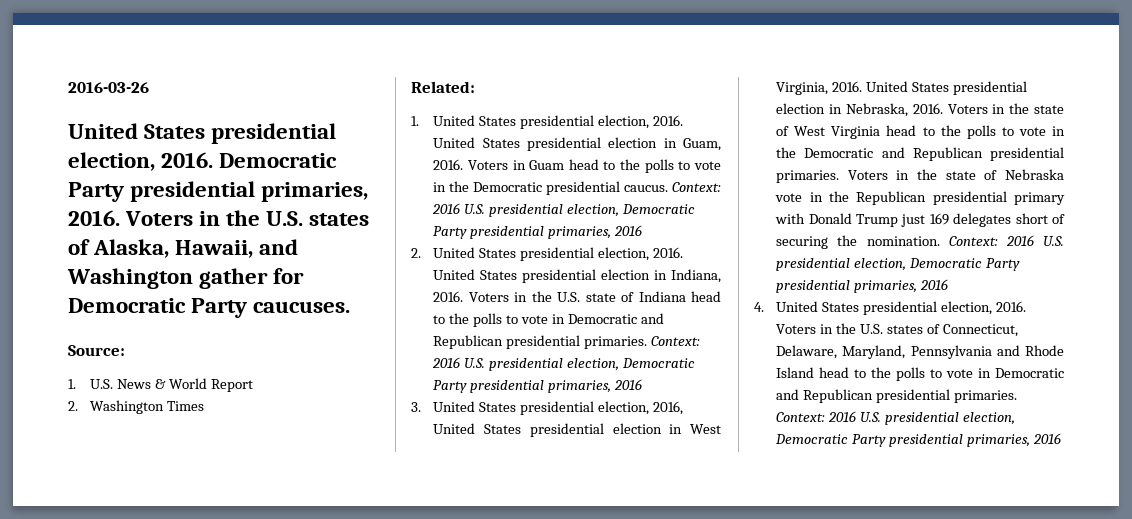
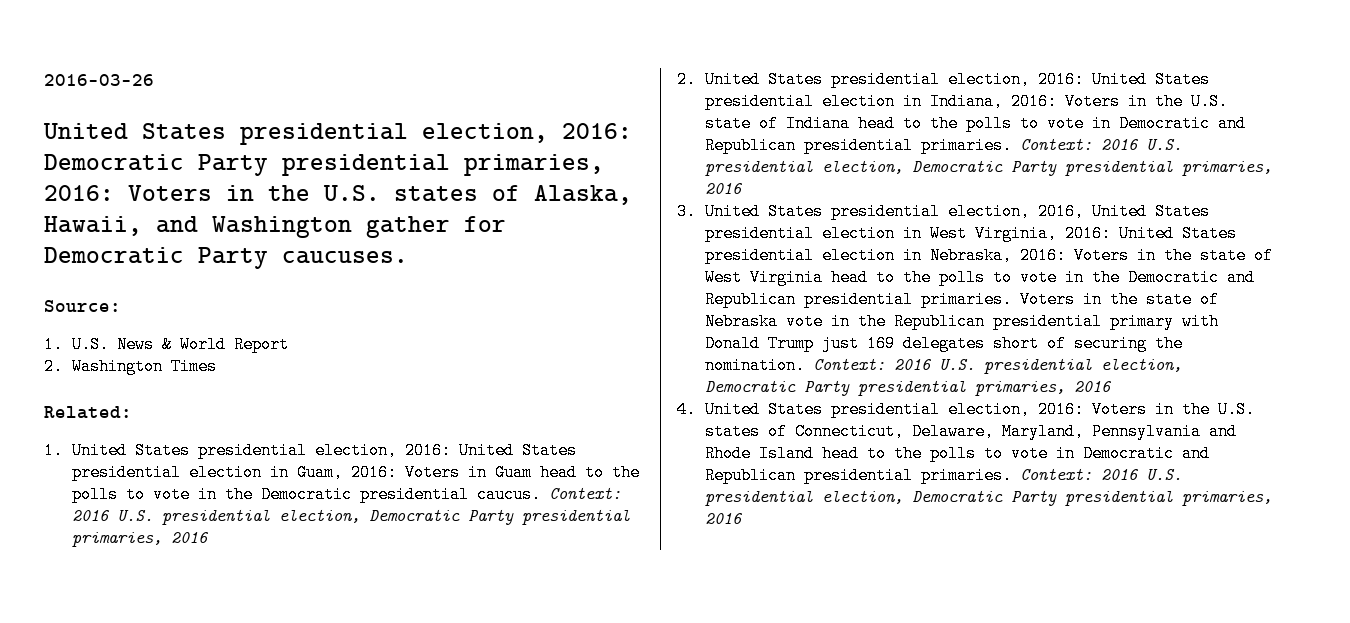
- United States presidential election, 2016. Democratic Party presidential primaries, 2016. Voters in the U.S. states of Alaska, Hawaii, and Washington gather for Democratic Party caucuses.
+ United States presidential election, 2016: Democratic Party presidential primaries, 2016: Voters in the U.S. states of Alaska, Hawaii, and Washington gather for Democratic Party caucuses.
- 1. United States presidential election, 2016. United States presidential election in Guam, 2016. Voters in Guam head to the polls to vote in the Democratic presidential caucus.
+ 1. United States presidential election, 2016: United States presidential election in Guam, 2016: Voters in Guam head to the polls to vote in the Democratic presidential caucus.
- 2. United States presidential election, 2016. United States presidential election in Indiana, 2016. Voters in the U.S. state of Indiana head to the polls to vote in Democratic and Republican presidential primaries.
+ 2. United States presidential election, 2016: United States presidential election in Indiana, 2016: Voters in the U.S. state of Indiana head to the polls to vote in Democratic and Republican presidential primaries.
- 3. United States presidential election, 2016, United States presidential election in West Virginia, 2016. United States presidential election in Nebraska, 2016. Voters in the state of West Virginia head to the polls to vote in the Democratic and Republican presidential primaries.
+ 3. United States presidential election, 2016, United States presidential election in West Virginia, 2016: United States presidential election in Nebraska, 2016: Voters in the state of West Virginia head to the polls to vote in the Democratic and Republican presidential primaries.
- 4. United States presidential election, 2016. Voters in the U.S. states of Connecticut, Delaware, Maryland, Pennsylvania and Rhode Island head to the polls to vote in Democratic and Republican presidential primaries.
+ 4. United States presidential election, 2016: Voters in the U.S. states of Connecticut, Delaware, Maryland, Pennsylvania and Rhode Island head to the polls to vote in Democratic and Republican presidential primaries.

